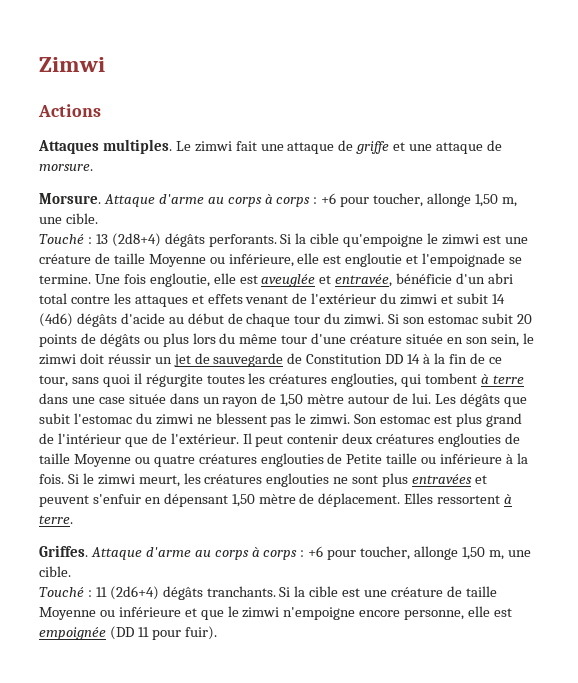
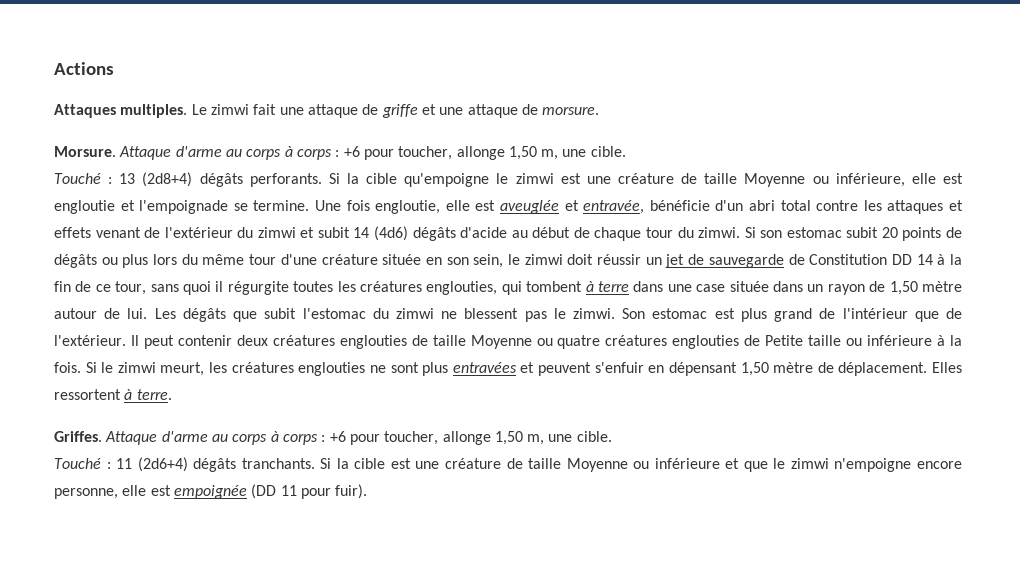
- Zimwi

